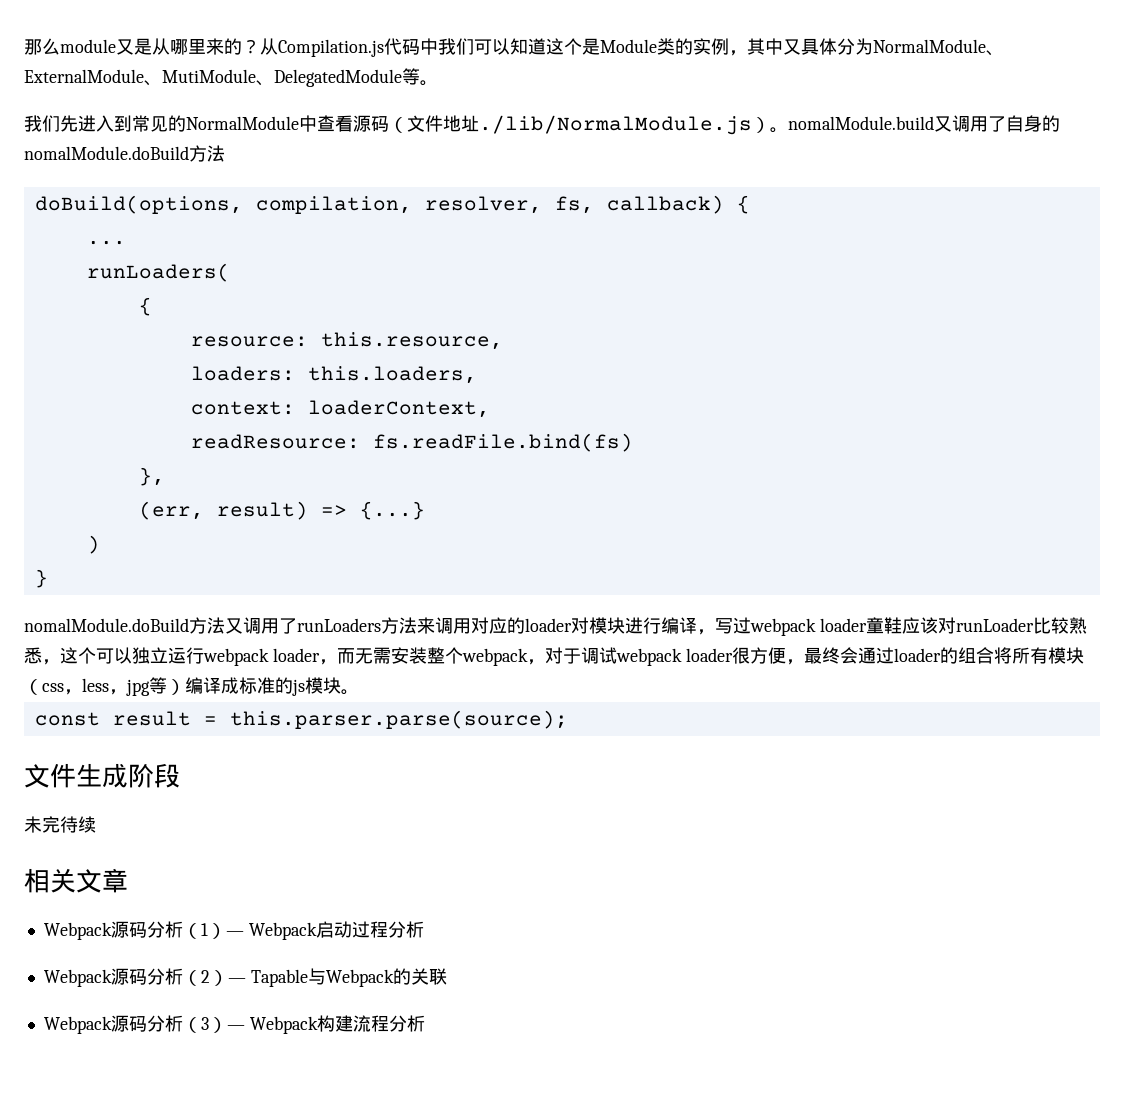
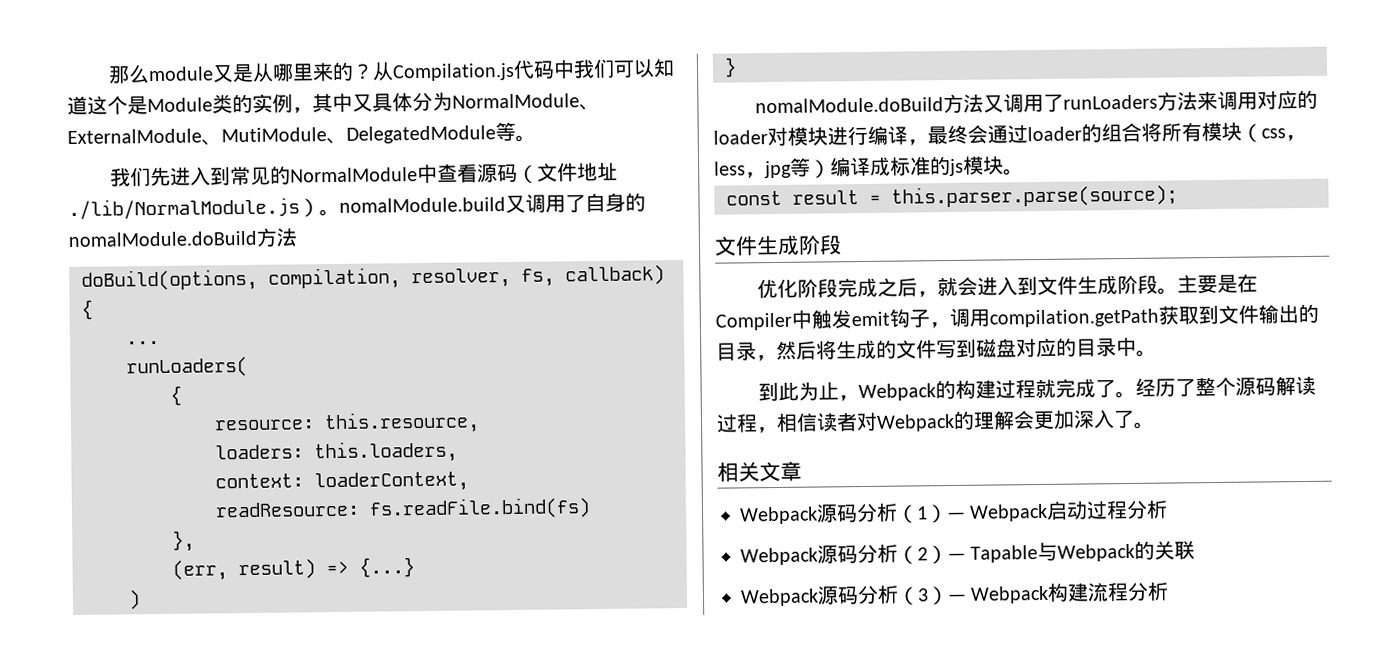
- nomalModule.doBuild方法又调用了runLoaders方法来调用对应的loader对模块进行编译，写过webpack loader童鞋应该对runLoader比较熟悉，这个可以独立运行webpack loader，而无需安装整个webpack，对于调试webpack loader很方便，最终会通过loader的组合将所有模块（css，less，jpg等）编译成标准的js模块。
+ nomalModule.doBuild方法又调用了runLoaders方法来调用对应的loader对模块进行编译，最终会通过loader的组合将所有模块（css，less，jpg等）编译成标准的js模块。
- 未完待续
+ 优化阶段完成之后，就会进入到文件生成阶段。主要是在Compiler中触发emit钩子，调用compilation.getPath获取到文件输出的目录，然后将生成的文件写到磁盘对应的目录中。
+ 到此为止，Webpack的构建过程就完成了。经历了整个源码解读过程，相信读者对Webpack的理解会更加深入了。

